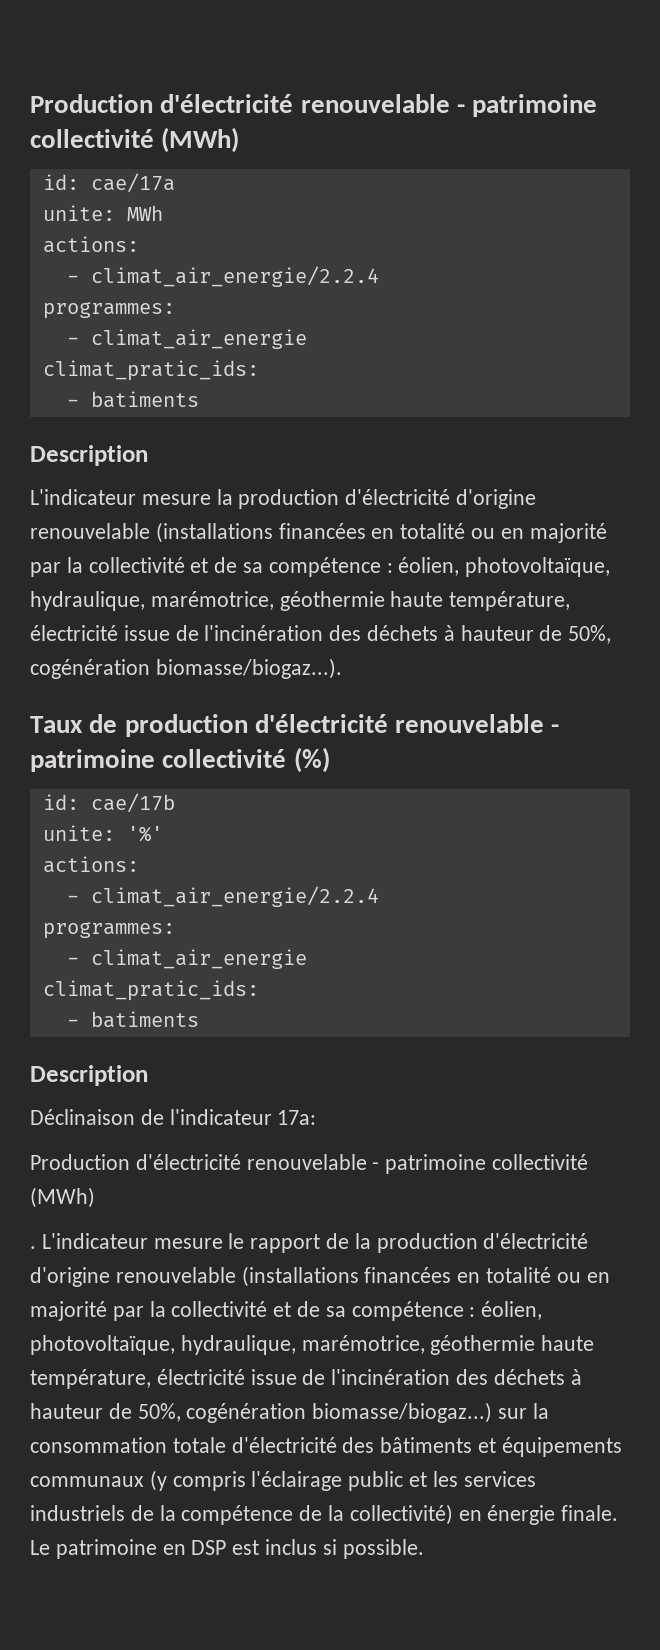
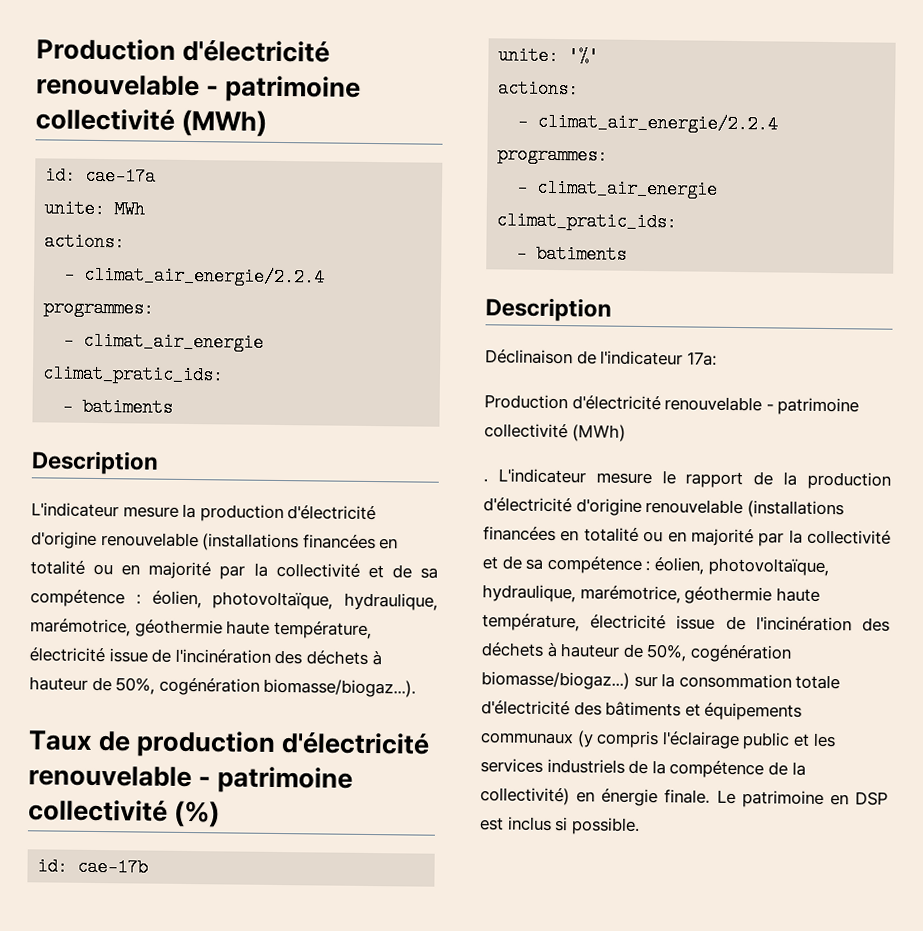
- id: cae/17a
+ id: cae-17a
- id: cae/17b
+ id: cae-17b

